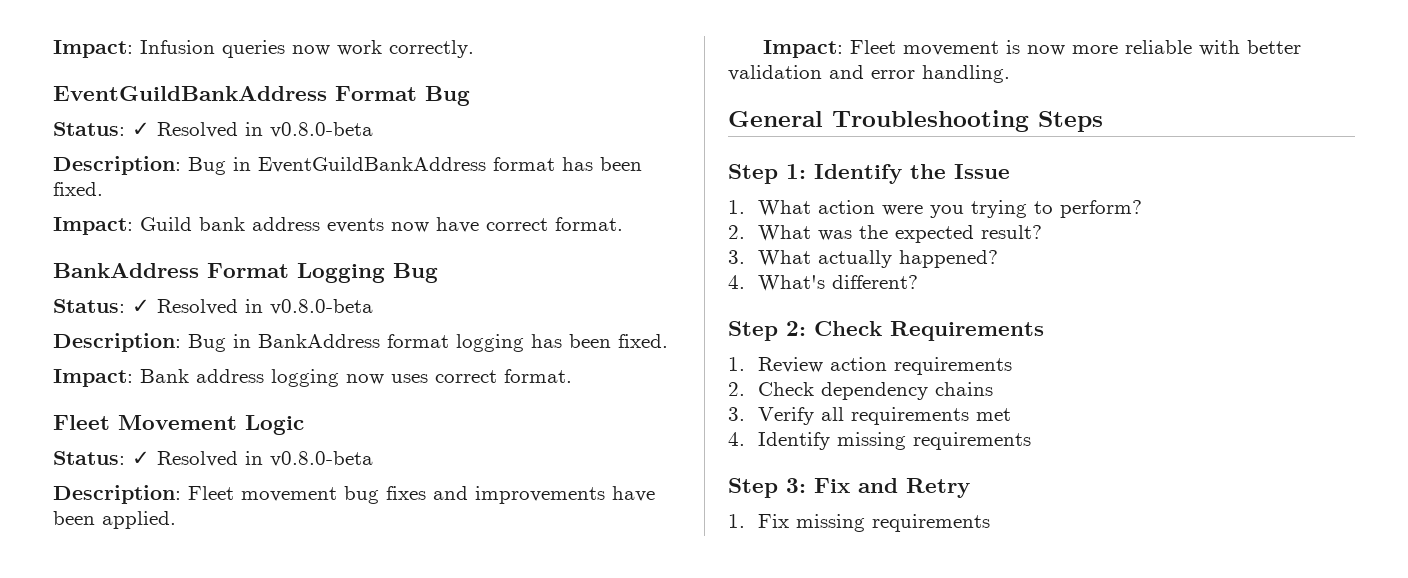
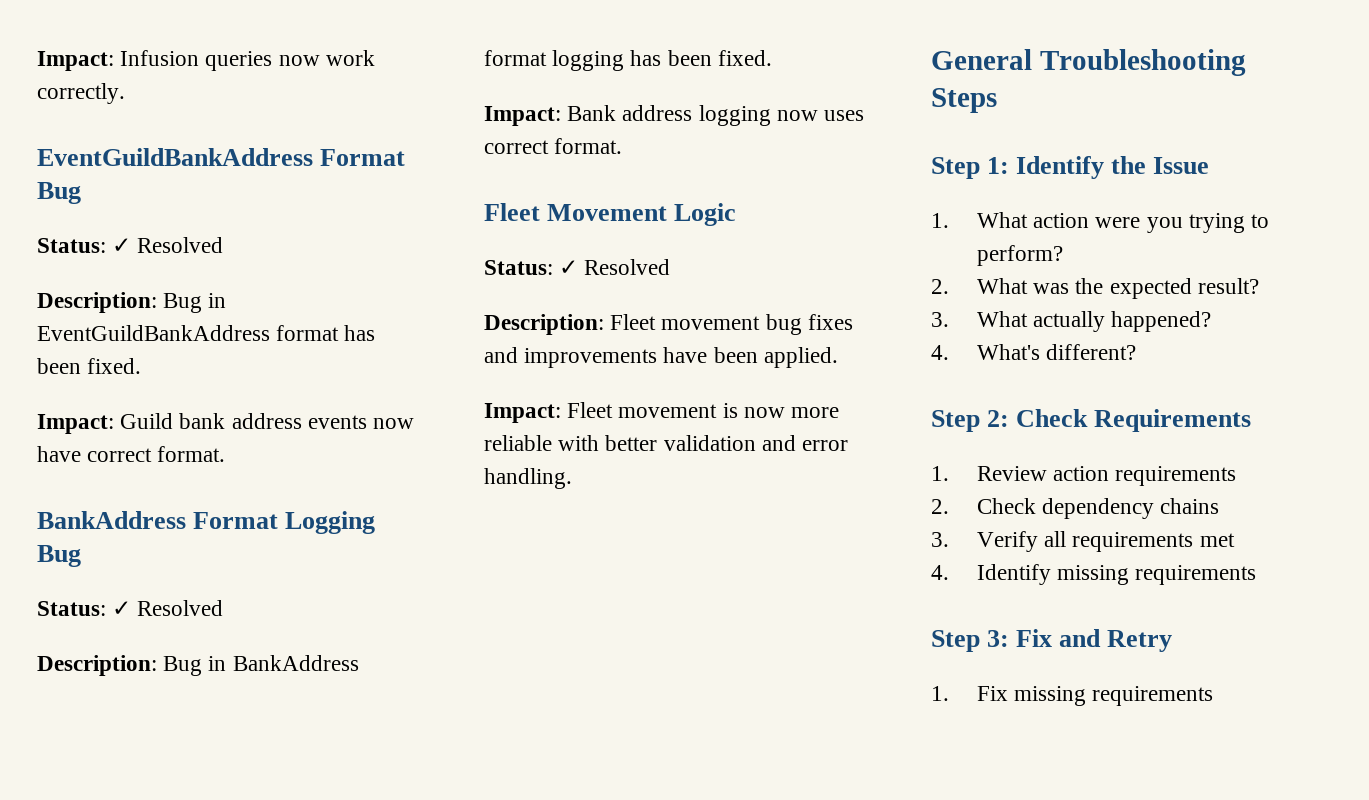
  EventGuildBankAddress Format Bug
- Status: ✓ Resolved in v0.8.0-beta
+ Status: ✓ Resolved
  BankAddress Format Logging Bug
- Status: ✓ Resolved in v0.8.0-beta
+ Status: ✓ Resolved
  Fleet Movement Logic
- Status: ✓ Resolved in v0.8.0-beta
+ Status: ✓ Resolved

